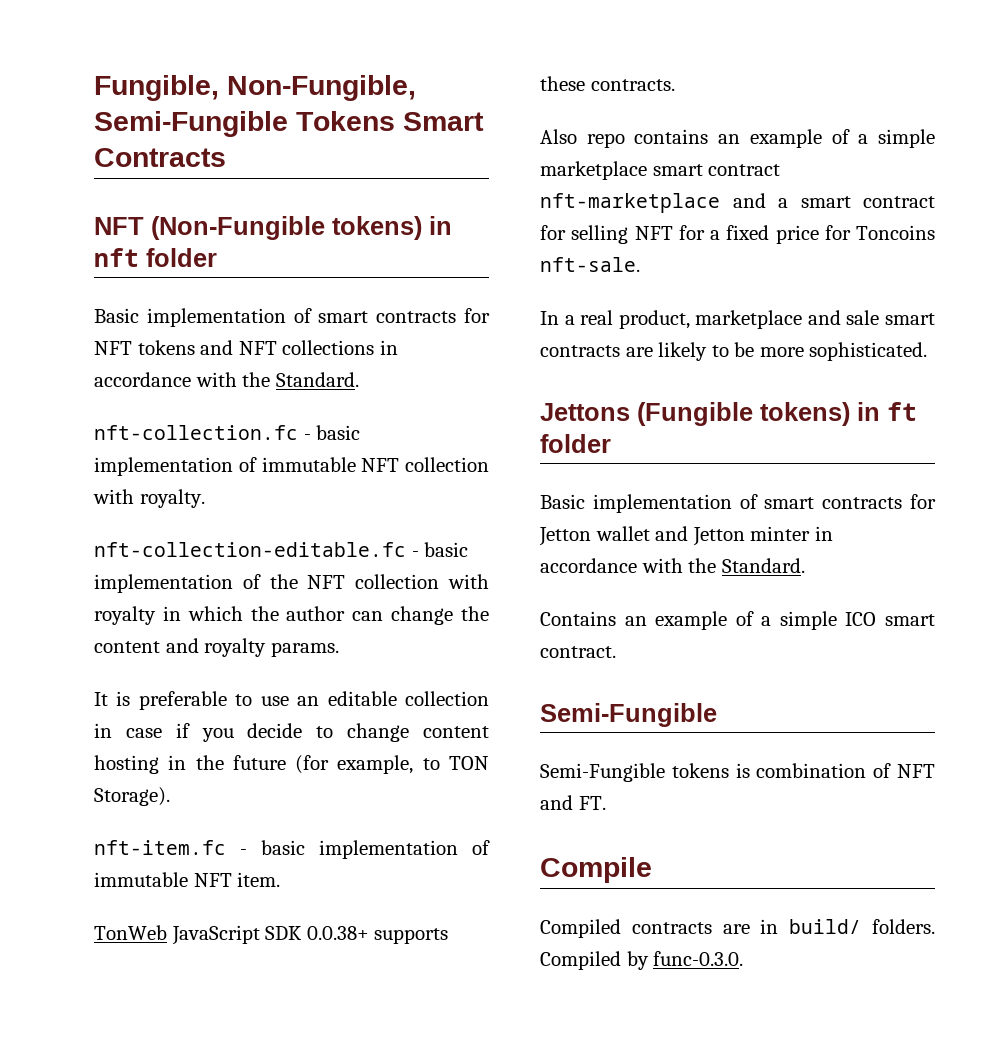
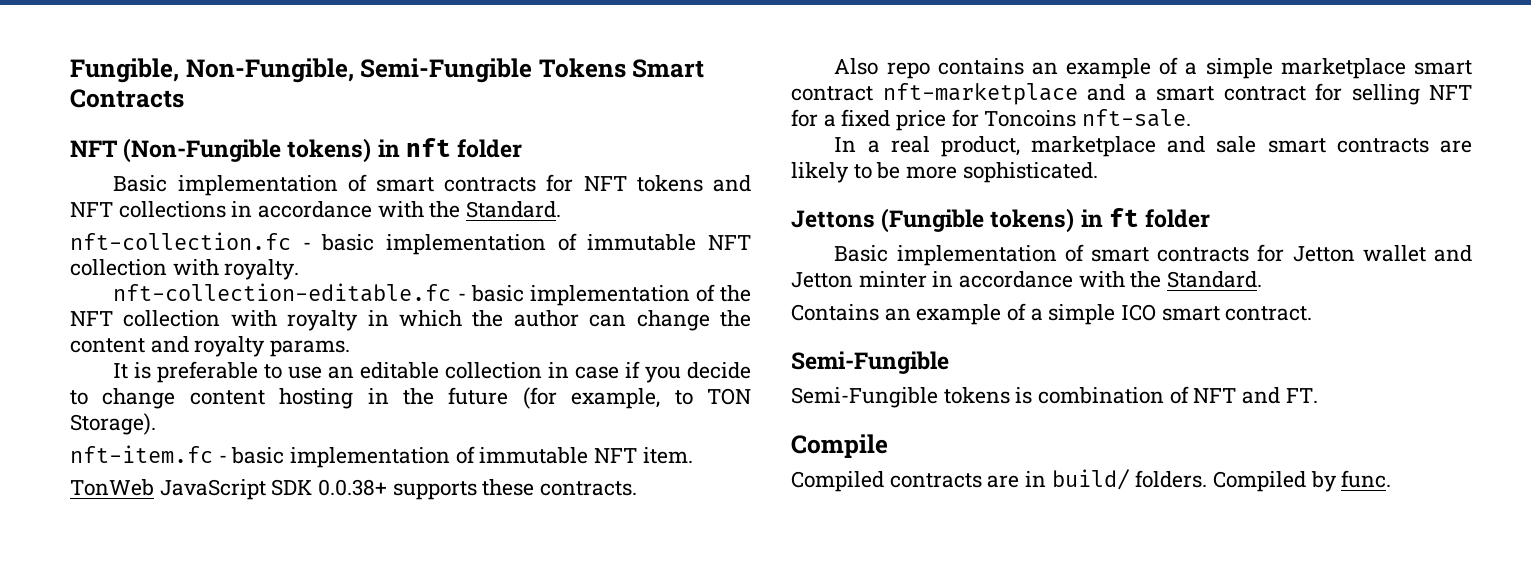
- Compiled by func-0.3.0.
+ Compiled by func.

